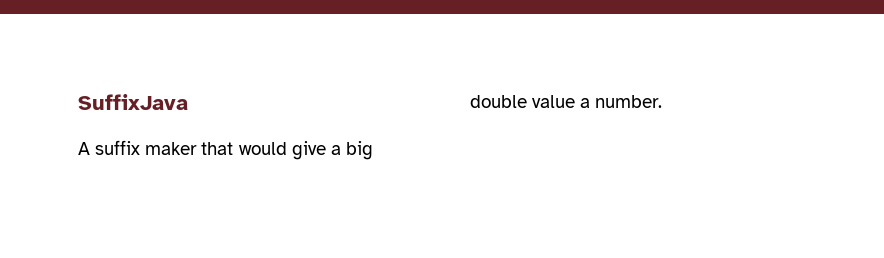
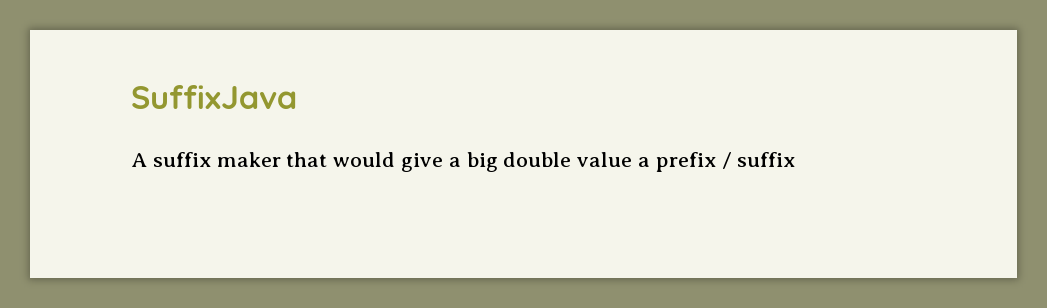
- A suffix maker that would give a big double value a number.
+ A suffix maker that would give a big double value a prefix / suffix

